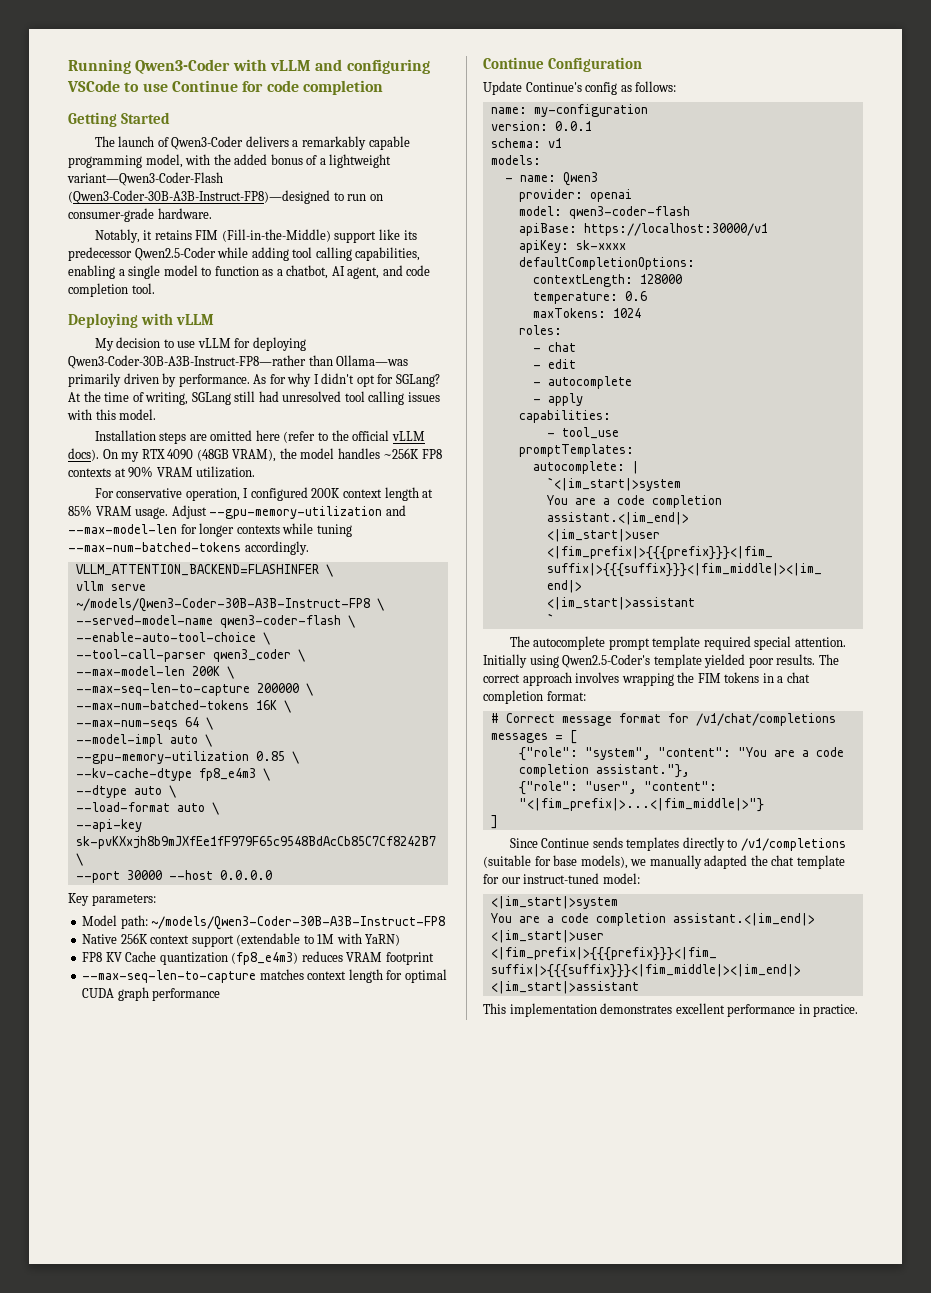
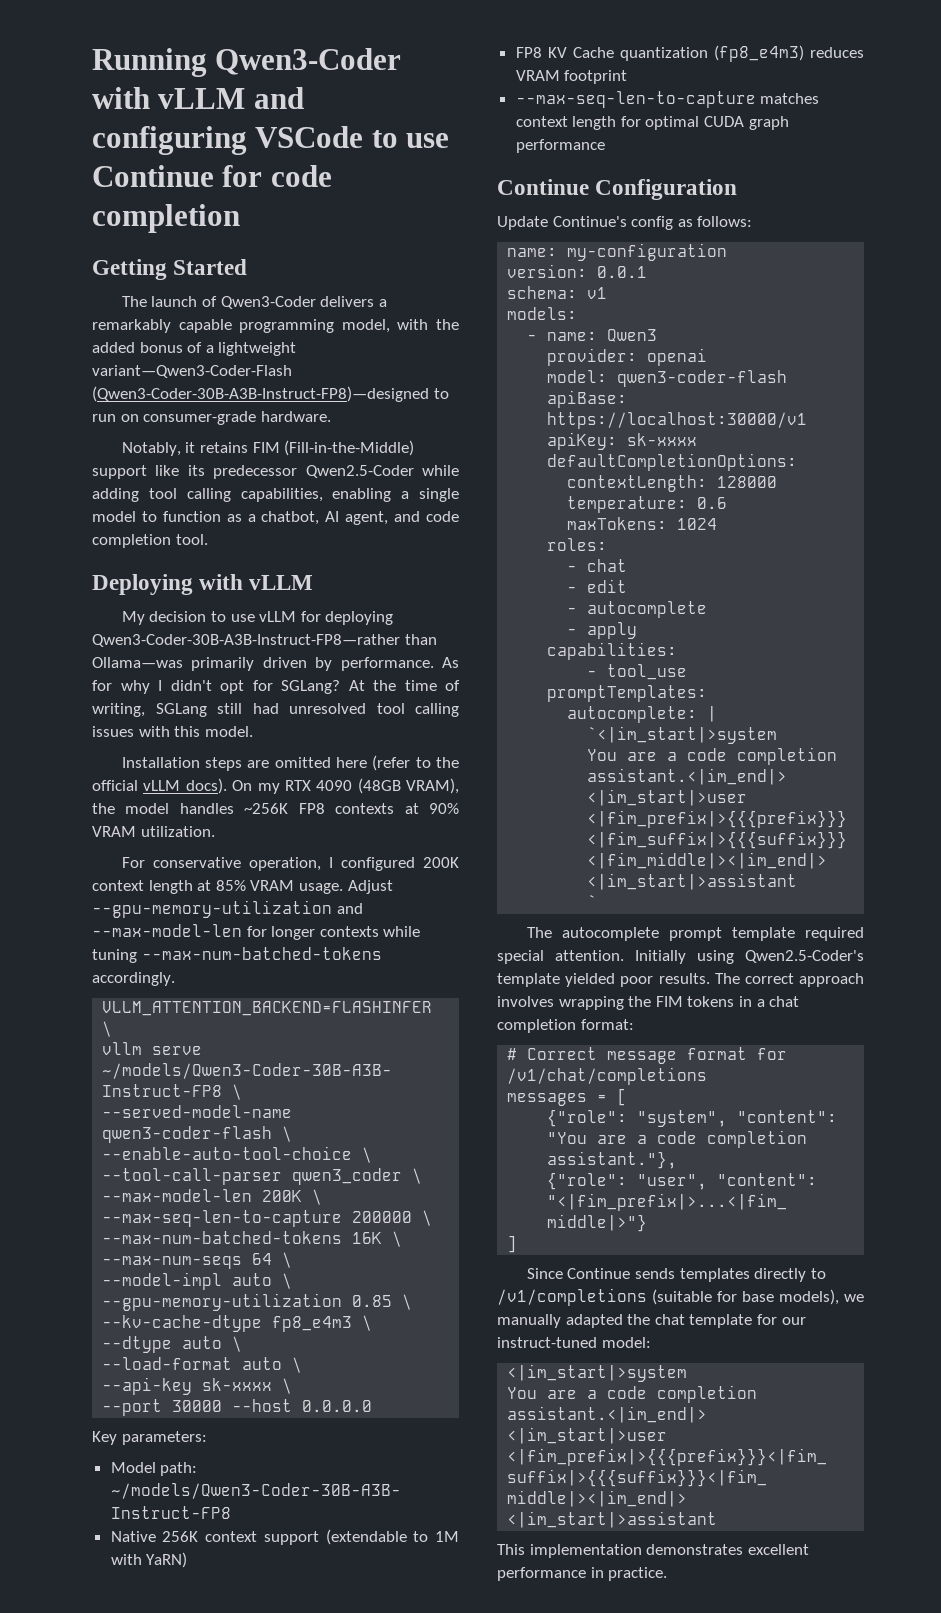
- --api-key sk-pvKXxjh8b9mJXfEe1fF979F65c9548BdAcCb85C7Cf8242B7 \
+ --api-key sk-xxxx \

